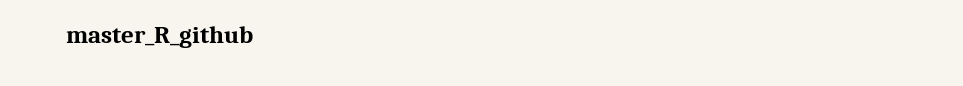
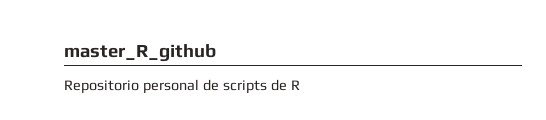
+ Repositorio personal de scripts de R

